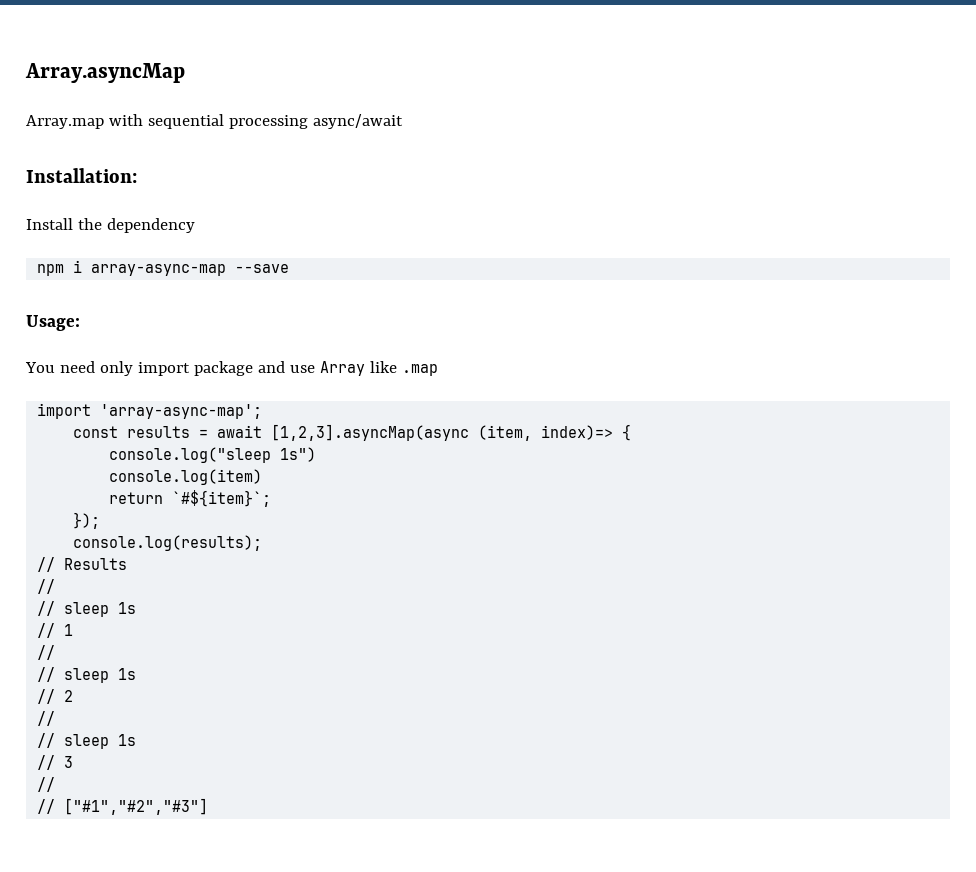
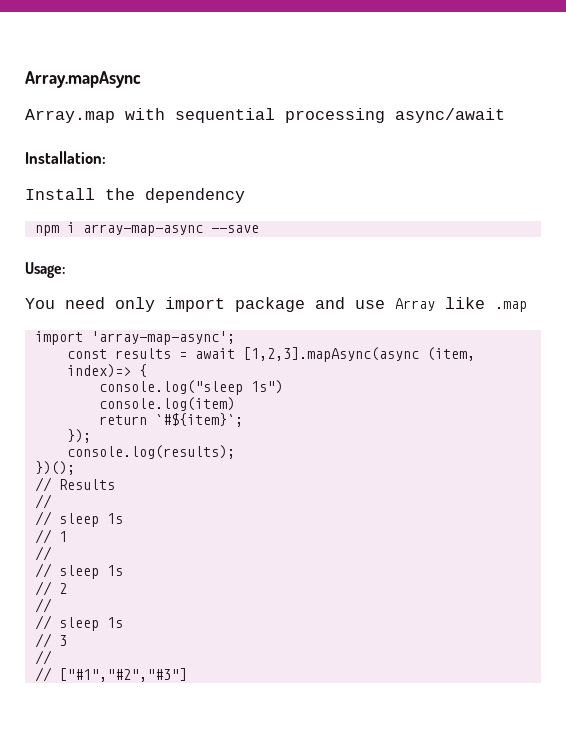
- Array.asyncMap
+ Array.mapAsync
- npm i array-async-map --save
+ npm i array-map-async --save
- import 'array-async-map';
+ import 'array-map-async';
- const results = await [1,2,3].asyncMap(async (item, index)=> {
+ const results = await [1,2,3].mapAsync(async (item, index)=> {
+ })();

